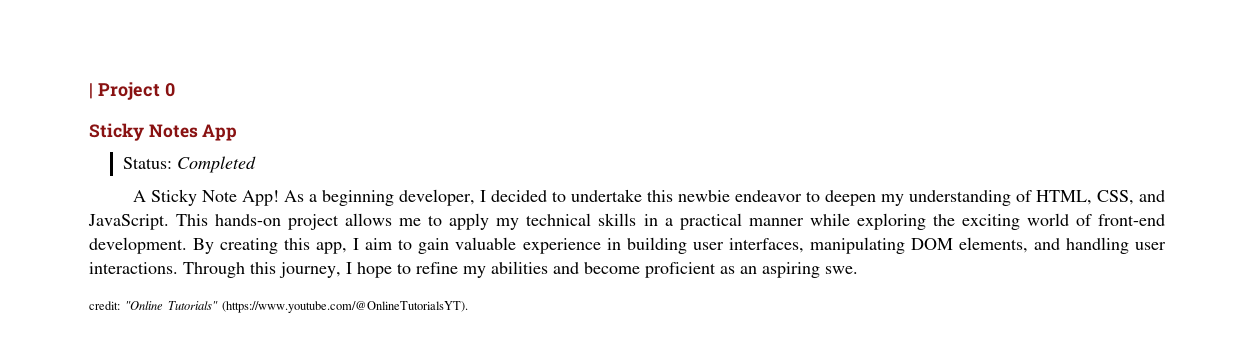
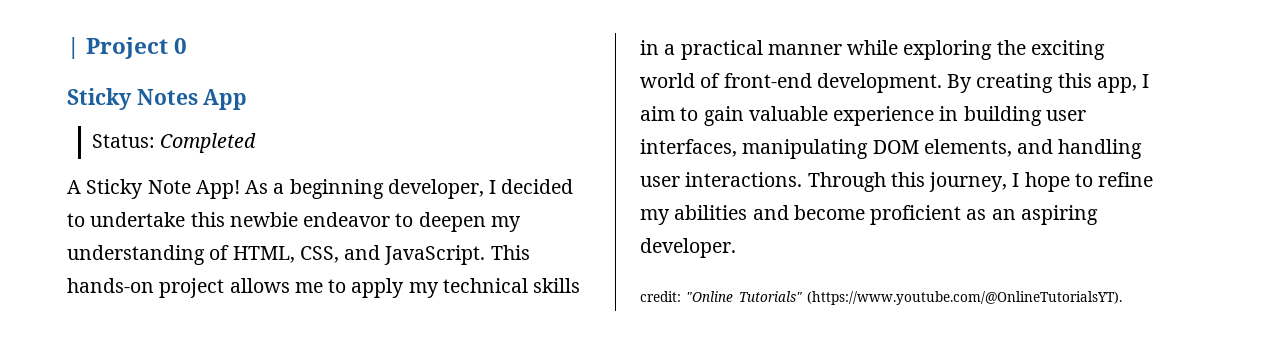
- Through this journey, I hope to refine my abilities and become proficient as an aspiring swe.
+ Through this journey, I hope to refine my abilities and become proficient as an aspiring developer.

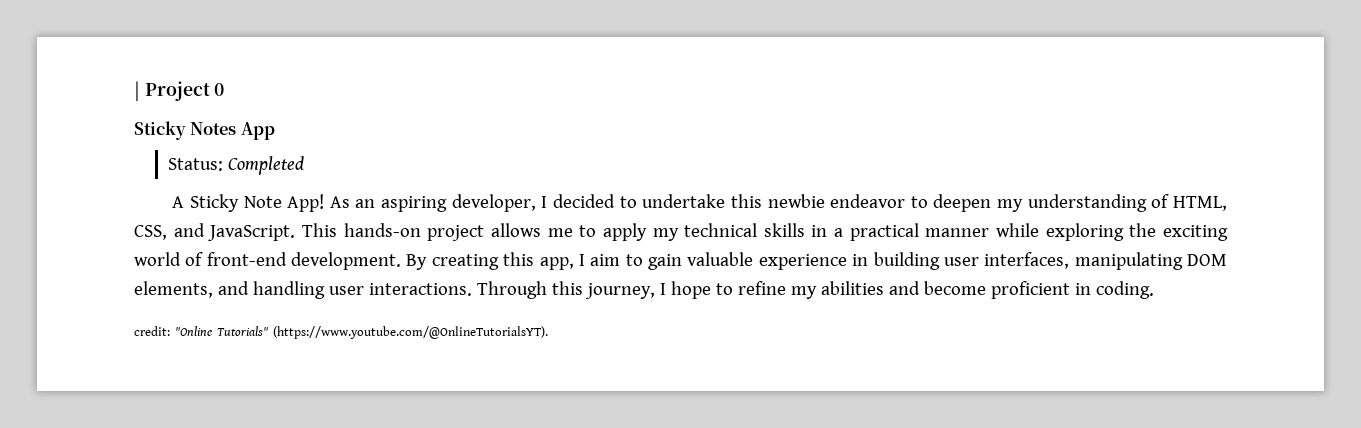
- As a beginning developer, I decided to undertake this newbie endeavor to deepen my understanding of HTML, CSS, and JavaScript.
+ As an aspiring developer, I decided to undertake this newbie endeavor to deepen my understanding of HTML, CSS, and JavaScript.
- Through this journey, I hope to refine my abilities and become proficient as an aspiring developer.
+ Through this journey, I hope to refine my abilities and become proficient in coding.

